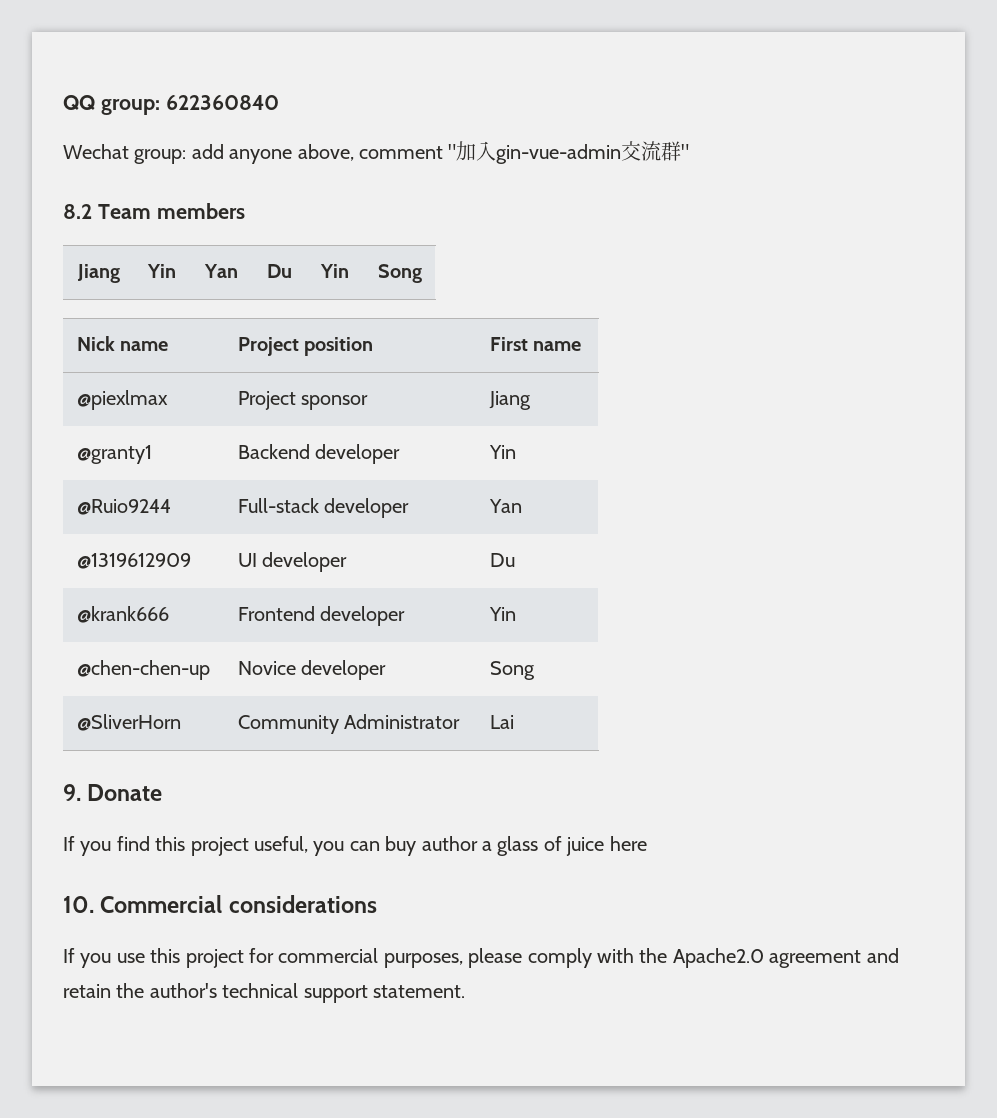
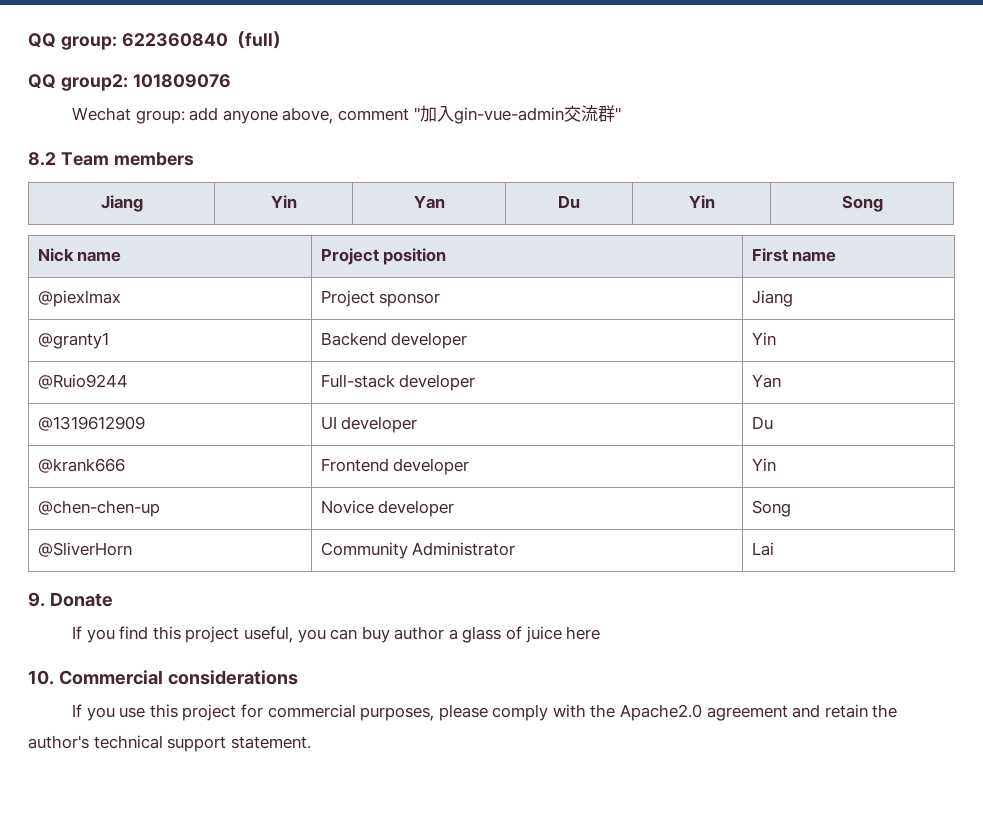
- QQ group: 622360840
+ QQ group: 622360840（full）
+ QQ group2: 101809076

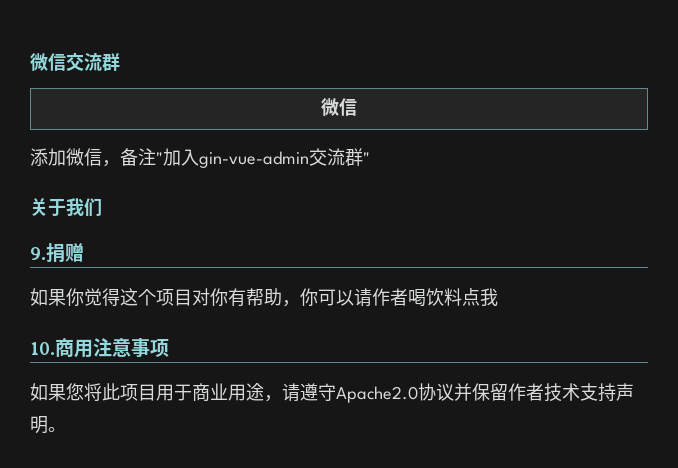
- QQ group: 622360840（full）
- QQ group2: 101809076
- Wechat group: add anyone above, comment "加入gin-vue-admin交流群"
+ 微信交流群
+ 微信
+ 添加微信，备注"加入gin-vue-admin交流群"
- 8.2 Team members
- Jiang | Yin | Yan | Du | Yin | Song
- Nick name | Project position | First name
- @piexlmax | Project sponsor | Jiang
- @granty1 | Backend developer | Yin
- @Ruio9244 | Full-stack developer | Yan
- @1319612909 | UI developer | Du
- @krank666 | Frontend developer | Yin
- @chen-chen-up | Novice developer | Song
- @SliverHorn | Community Administrator | Lai
- 9. Donate
- If you find this project useful, you can buy author a glass of juice here
- 10. Commercial considerations
- If you use this project for commercial purposes, please comply with the Apache2.0 agreement and retain the author's technical support statement.
+ 关于我们
+ 9.捐赠
+ 如果你觉得这个项目对你有帮助，你可以请作者喝饮料点我
+ 10.商用注意事项
+ 如果您将此项目用于商业用途，请遵守Apache2.0协议并保留作者技术支持声明。

